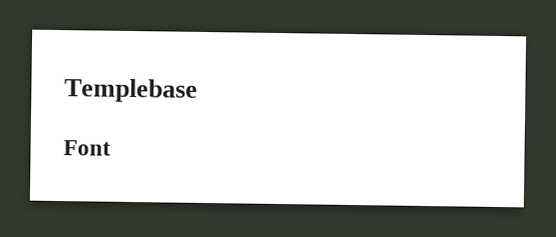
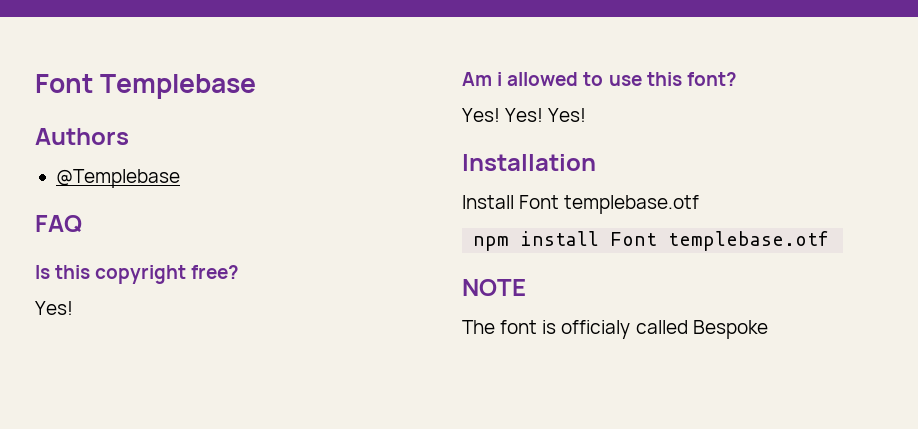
- Templebase
+ Font Templebase
- Font
+ Authors
+ @Templebase
+ FAQ
+ Is this copyright free?
+ Yes!
+ Am i allowed to use this font?
+ Yes! Yes! Yes!
+ Installation
+ Install Font templebase.otf
+ npm install Font templebase.otf
+ NOTE
+ The font is officialy called Bespoke

